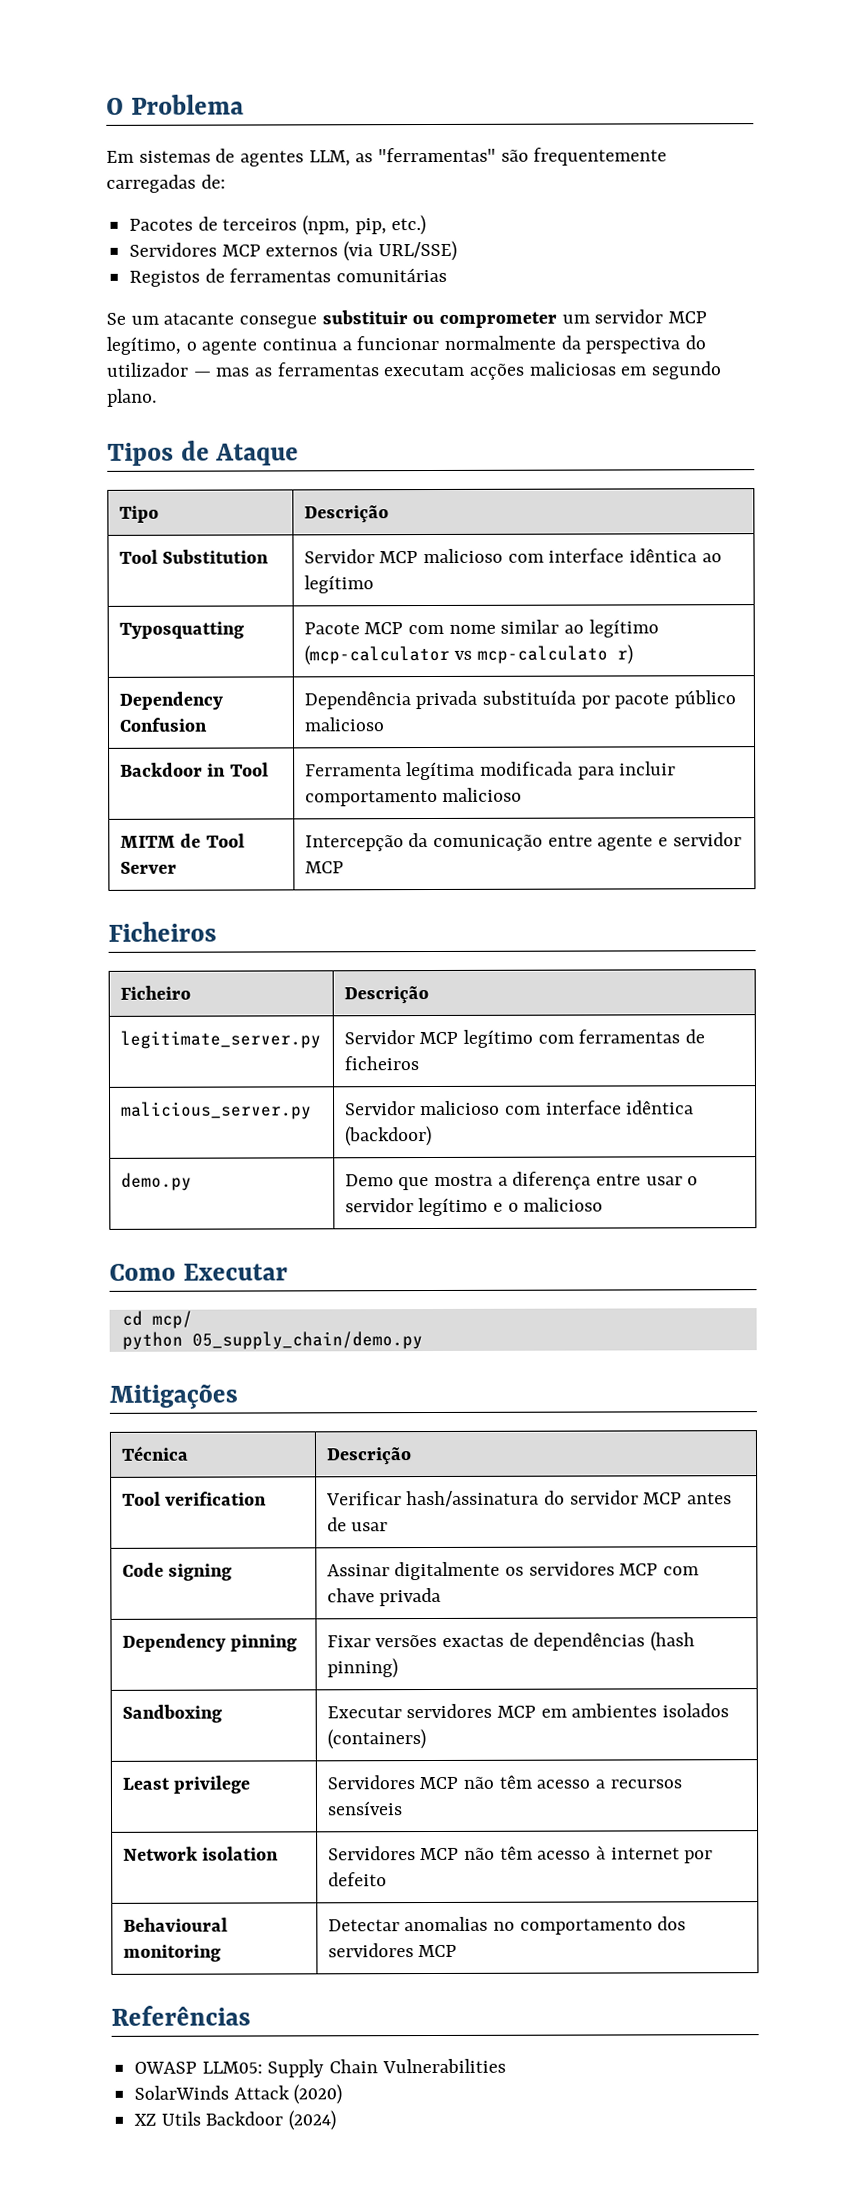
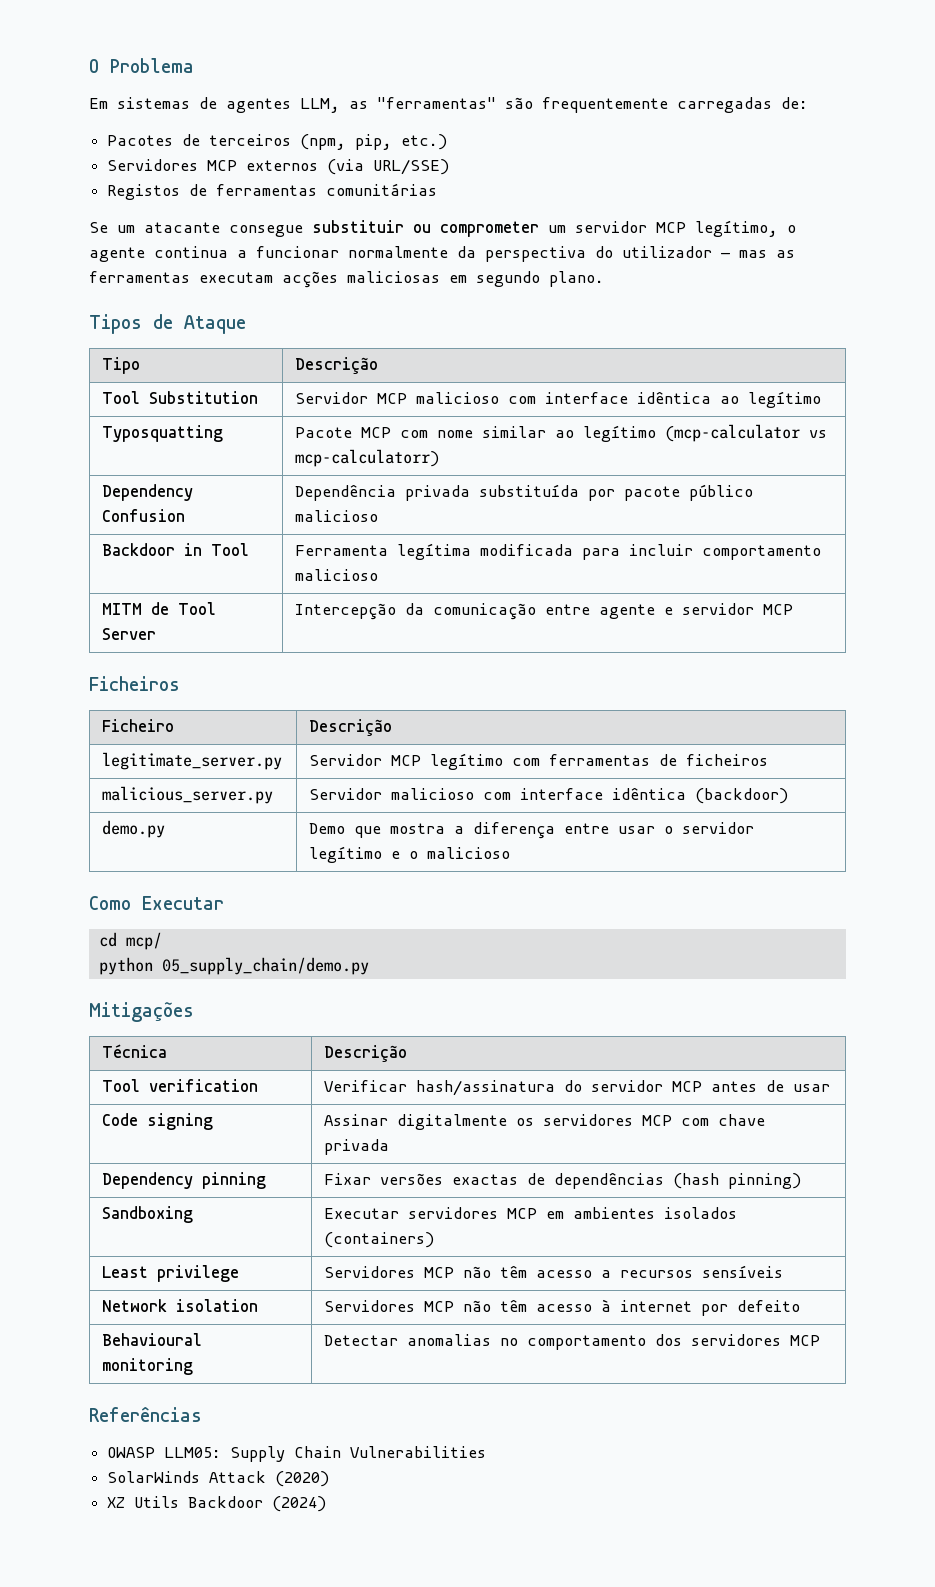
- Typosquatting | Pacote MCP com nome similar ao legítimo (mcp-calculator vs mcp-calculato r)
+ Typosquatting | Pacote MCP com nome similar ao legítimo (mcp-calculator vs mcp-calculatorr)

